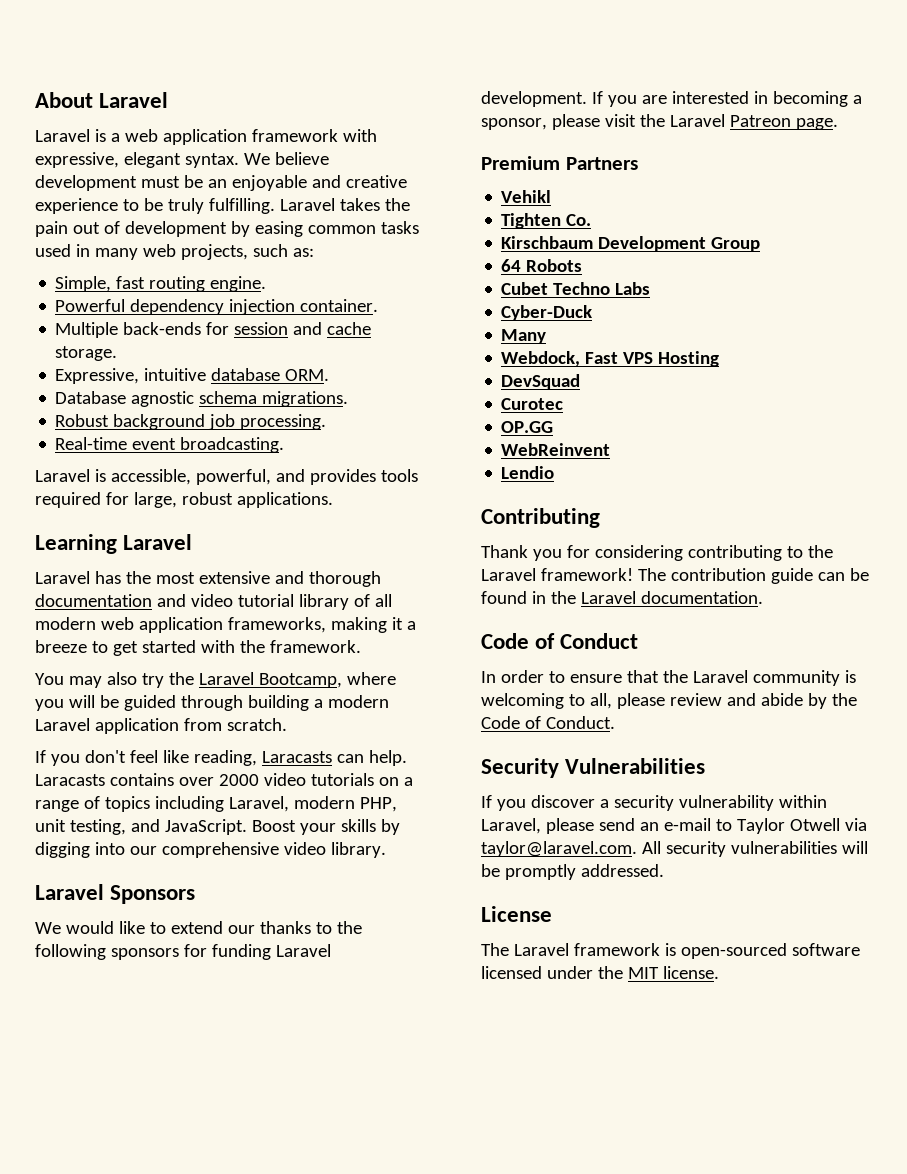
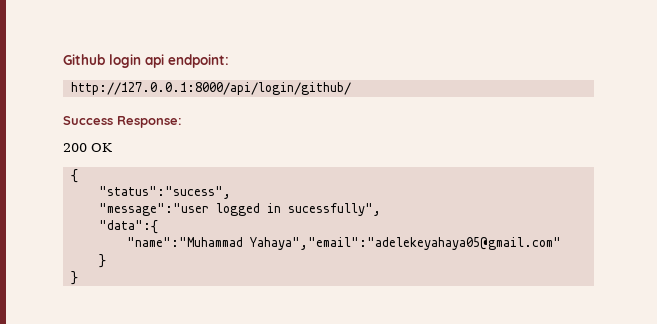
- About Laravel
- Laravel is a web application framework with expressive, elegant syntax. We believe development must be an enjoyable and creative experience to be truly fulfilling. Laravel takes the pain out of development by easing common tasks used in many web projects, such as:
- Simple, fast routing engine.
- Powerful dependency injection container.
- Multiple back-ends for session and cache storage.
- Expressive, intuitive database ORM.
- Database agnostic schema migrations.
- Robust background job processing.
- Real-time event broadcasting.
- Laravel is accessible, powerful, and provides tools required for large, robust applications.
- Learning Laravel
- Laravel has the most extensive and thorough documentation and video tutorial library of all modern web application frameworks, making it a breeze to get started with the framework.
- You may also try the Laravel Bootcamp, where you will be guided through building a modern Laravel application from scratch.
- If you don't feel like reading, Laracasts can help. Laracasts contains over 2000 video tutorials on a range of topics including Laravel, modern PHP, unit testing, and JavaScript. Boost your skills by digging into our comprehensive video library.
- Laravel Sponsors
- We would like to extend our thanks to the following sponsors for funding Laravel development. If you are interested in becoming a sponsor, please visit the Laravel Patreon page.
- Premium Partners
- Vehikl
- Tighten Co.
- Kirschbaum Development Group
- 64 Robots
- Cubet Techno Labs
- Cyber-Duck
- Many
- Webdock, Fast VPS Hosting
- DevSquad
- Curotec
- OP.GG
- WebReinvent
- Lendio
- Contributing
- Thank you for considering contributing to the Laravel framework! The contribution guide can be found in the Laravel documentation.
- Code of Conduct
- In order to ensure that the Laravel community is welcoming to all, please review and abide by the Code of Conduct.
- Security Vulnerabilities
- If you discover a security vulnerability within Laravel, please send an e-mail to Taylor Otwell via taylor@laravel.com. All security vulnerabilities will be promptly addressed.
- License
- The Laravel framework is open-sourced software licensed under the MIT license.
+ Github login api endpoint:
+ http://127.0.0.1:8000/api/login/github/
+ Success Response:
+ 200 OK
+ {
+ "status":"sucess",
+ "message":"user logged in sucessfully",
+ "data":{
+ "name":"Muhammad Yahaya","email":"adelekeyahaya05@gmail.com"
+ }
+ }

